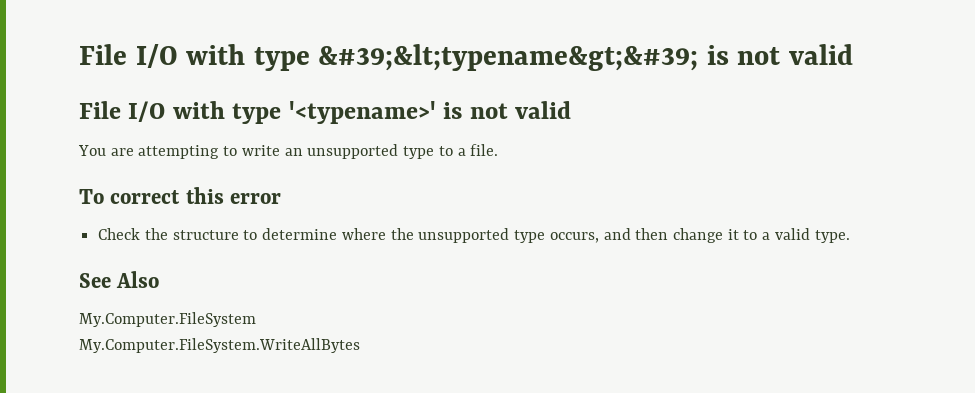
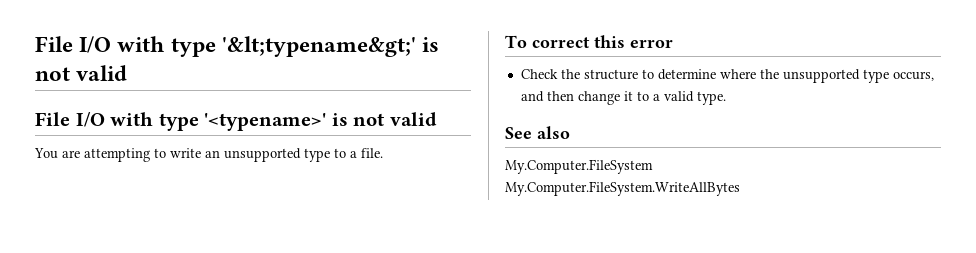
- File I/O with type &#39;&lt;typename&gt;&#39; is not valid
+ File I/O with type '&lt;typename&gt;' is not valid
- See Also
+ See also

